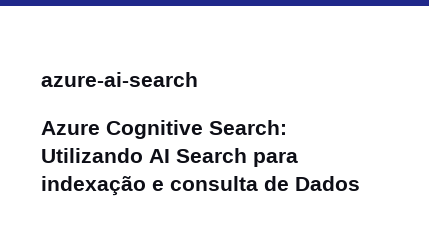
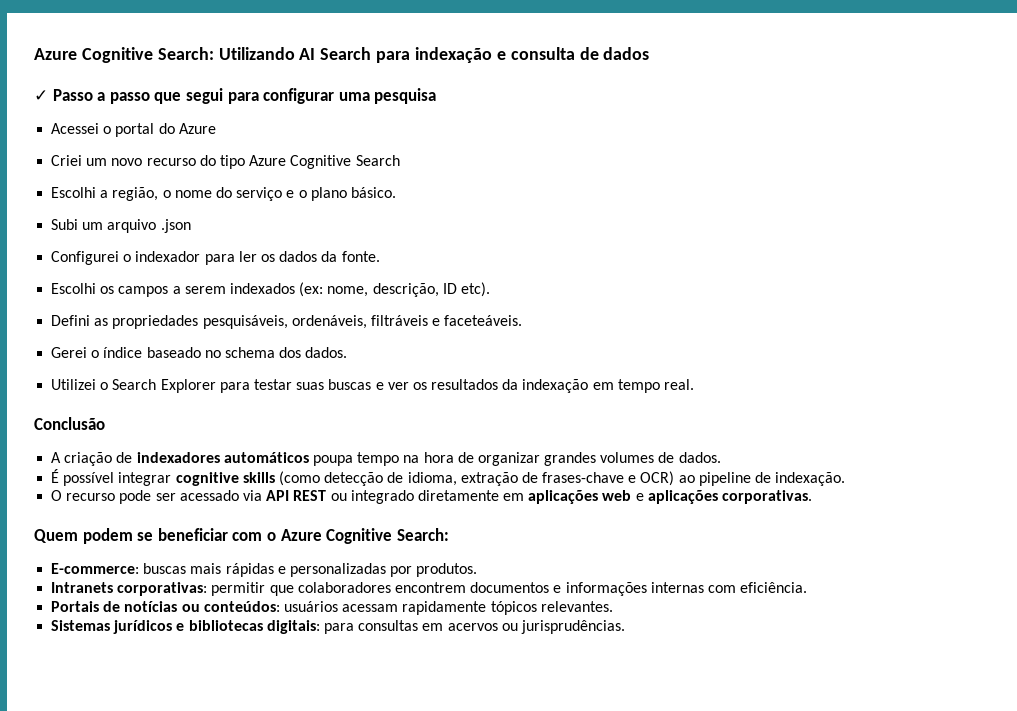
- azure-ai-search
- Azure Cognitive Search: Utilizando AI Search para indexação e consulta de Dados
+ Azure Cognitive Search: Utilizando AI Search para indexação e consulta de dados
+ ✓ Passo a passo que segui para configurar uma pesquisa
+ Acessei o portal do Azure
+ Criei um novo recurso do tipo Azure Cognitive Search
+ Escolhi a região, o nome do serviço e o plano básico.
+ Subi um arquivo .json
+ Configurei o indexador para ler os dados da fonte.
+ Escolhi os campos a serem indexados (ex: nome, descrição, ID etc).
+ Defini as propriedades pesquisáveis, ordenáveis, filtráveis e faceteáveis.
+ Gerei o índice baseado no schema dos dados.
+ Utilizei o Search Explorer para testar suas buscas e ver os resultados da indexação em tempo real.
+ Conclusão
+ A criação de indexadores automáticos poupa tempo na hora de organizar grandes volumes de dados.
+ É possível integrar cognitive skills (como detecção de idioma, extração de frases-chave e OCR) ao pipeline de indexação.
+ O recurso pode ser acessado via API REST ou integrado diretamente em aplicações web e aplicações corporativas.
+ Quem podem se beneficiar com o Azure Cognitive Search:
+ E-commerce: buscas mais rápidas e personalizadas por produtos.
+ Intranets corporativas: permitir que colaboradores encontrem documentos e informações internas com eficiência.
+ Portais de notícias ou conteúdos: usuários acessam rapidamente tópicos relevantes.
+ Sistemas jurídicos e bibliotecas digitais: para consultas em acervos ou jurisprudências.

